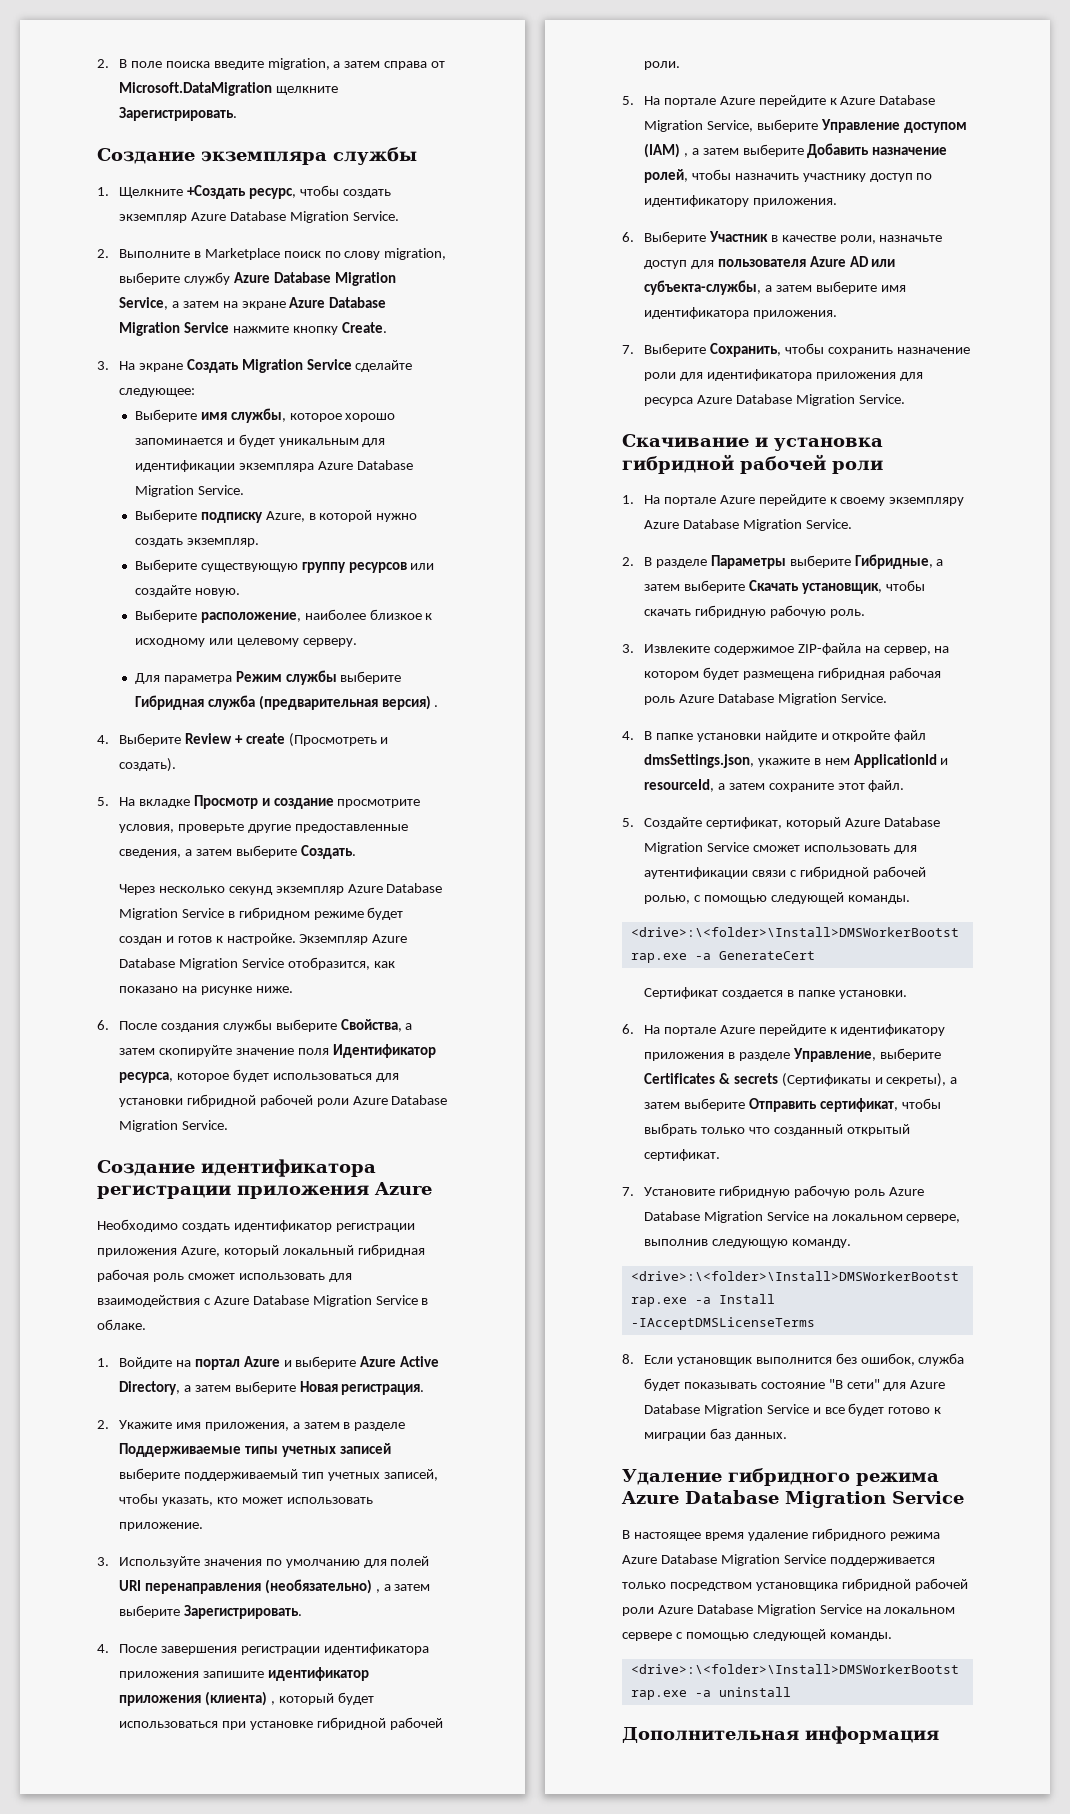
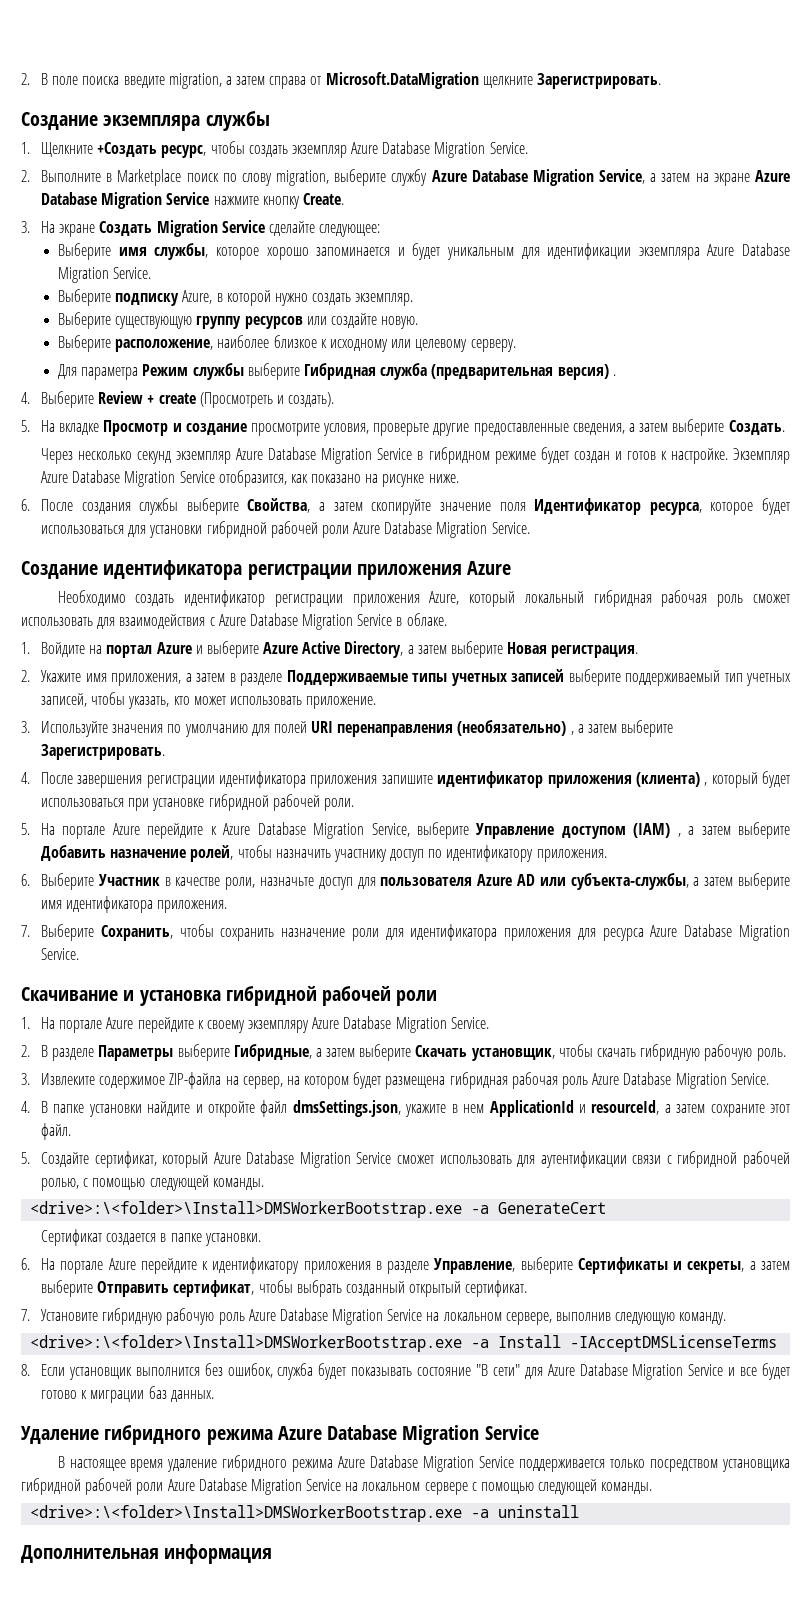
- 6. На портале Azure перейдите к идентификатору приложения в разделе Управление, выберите Certificates & secrets (Сертификаты и секреты), а затем выберите Отправить сертификат, чтобы выбрать только что созданный открытый сертификат.
+ 6. На портале Azure перейдите к идентификатору приложения в разделе Управление, выберите Сертификаты и секреты, а затем выберите Отправить сертификат, чтобы выбрать созданный открытый сертификат.

